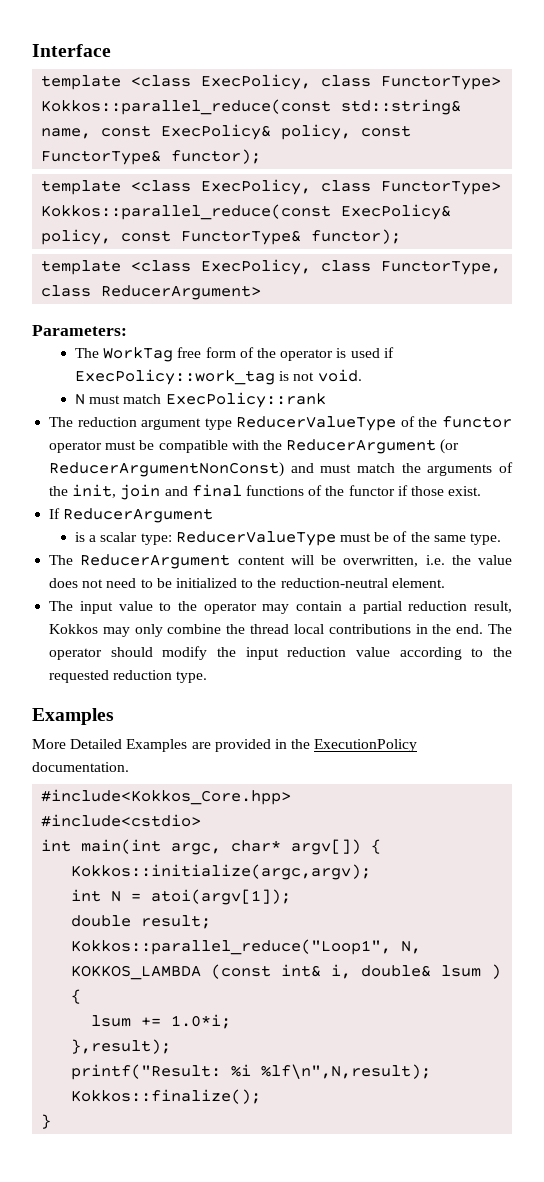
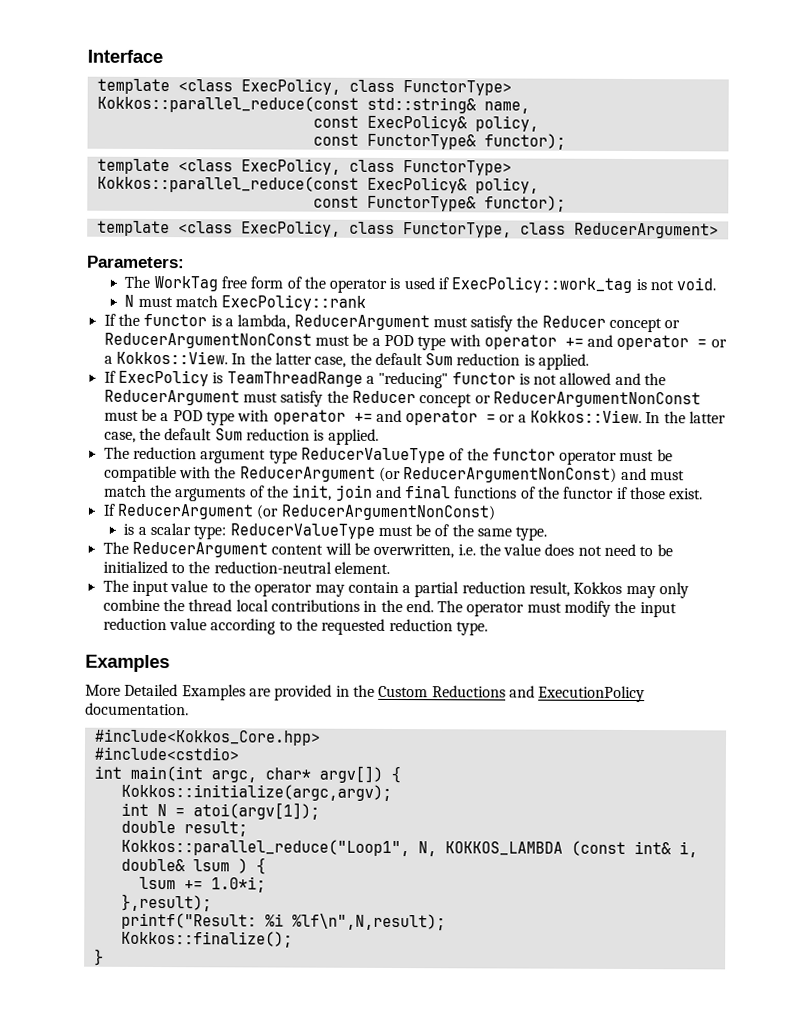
- Kokkos::parallel_reduce(const std::string& name, const ExecPolicy& policy, const FunctorType& functor);
+ Kokkos::parallel_reduce(const std::string& name,
+ const ExecPolicy& policy,
+ const FunctorType& functor);
- Kokkos::parallel_reduce(const ExecPolicy& policy, const FunctorType& functor);
+ Kokkos::parallel_reduce(const ExecPolicy& policy,
+ const FunctorType& functor);
+ If the functor is a lambda, ReducerArgument must satisfy the Reducer concept or ReducerArgumentNonConst must be a POD type with operator += and operator = or a Kokkos::View. In the latter case, the default Sum reduction is applied.
+ If ExecPolicy is TeamThreadRange a "reducing" functor is not allowed and the ReducerArgument must satisfy the Reducer concept or ReducerArgumentNonConst must be a POD type with operator += and operator = or a Kokkos::View. In the latter case, the default Sum reduction is applied.
- If ReducerArgument
+ If ReducerArgument (or ReducerArgumentNonConst)
- The operator should modify the input reduction value according to the requested reduction type.
+ The operator must modify the input reduction value according to the requested reduction type.
- More Detailed Examples are provided in the ExecutionPolicy documentation.
+ More Detailed Examples are provided in the Custom Reductions and ExecutionPolicy documentation.

